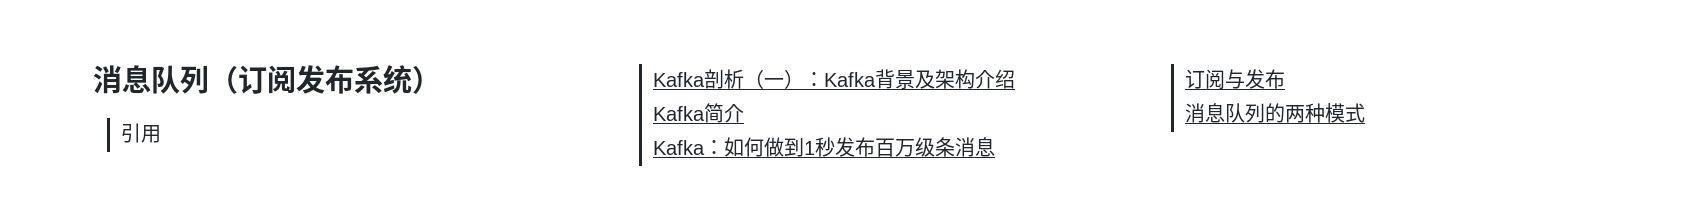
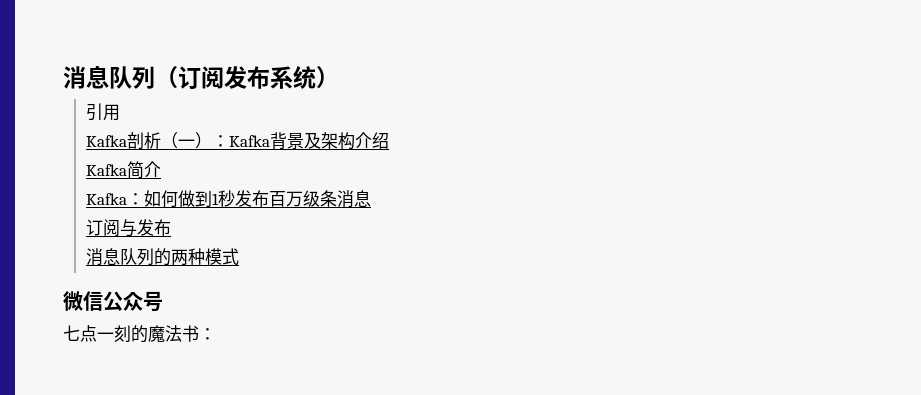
+ 微信公众号
+ 七点一刻的魔法书：

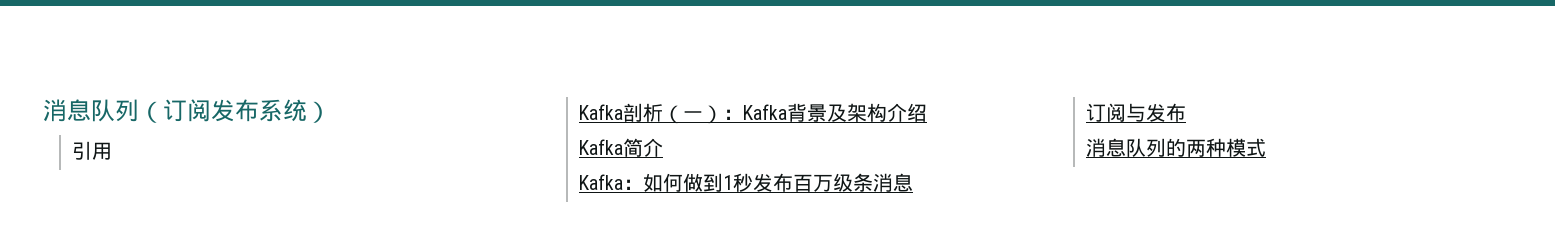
- 微信公众号
- 七点一刻的魔法书：

